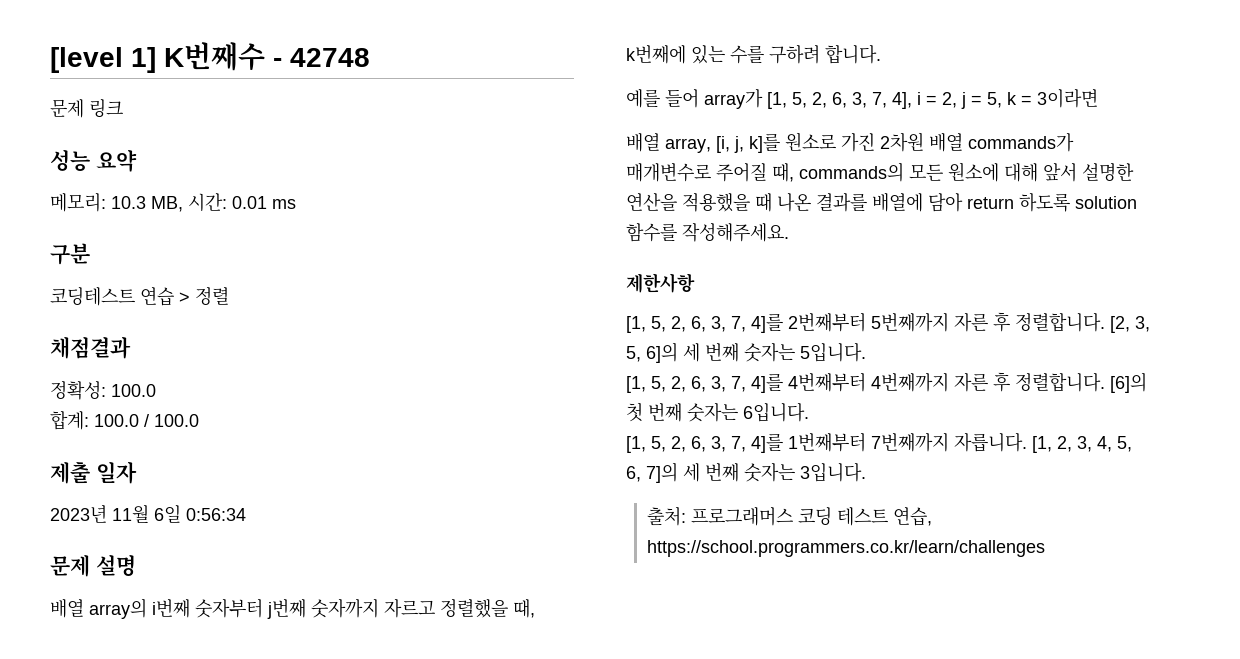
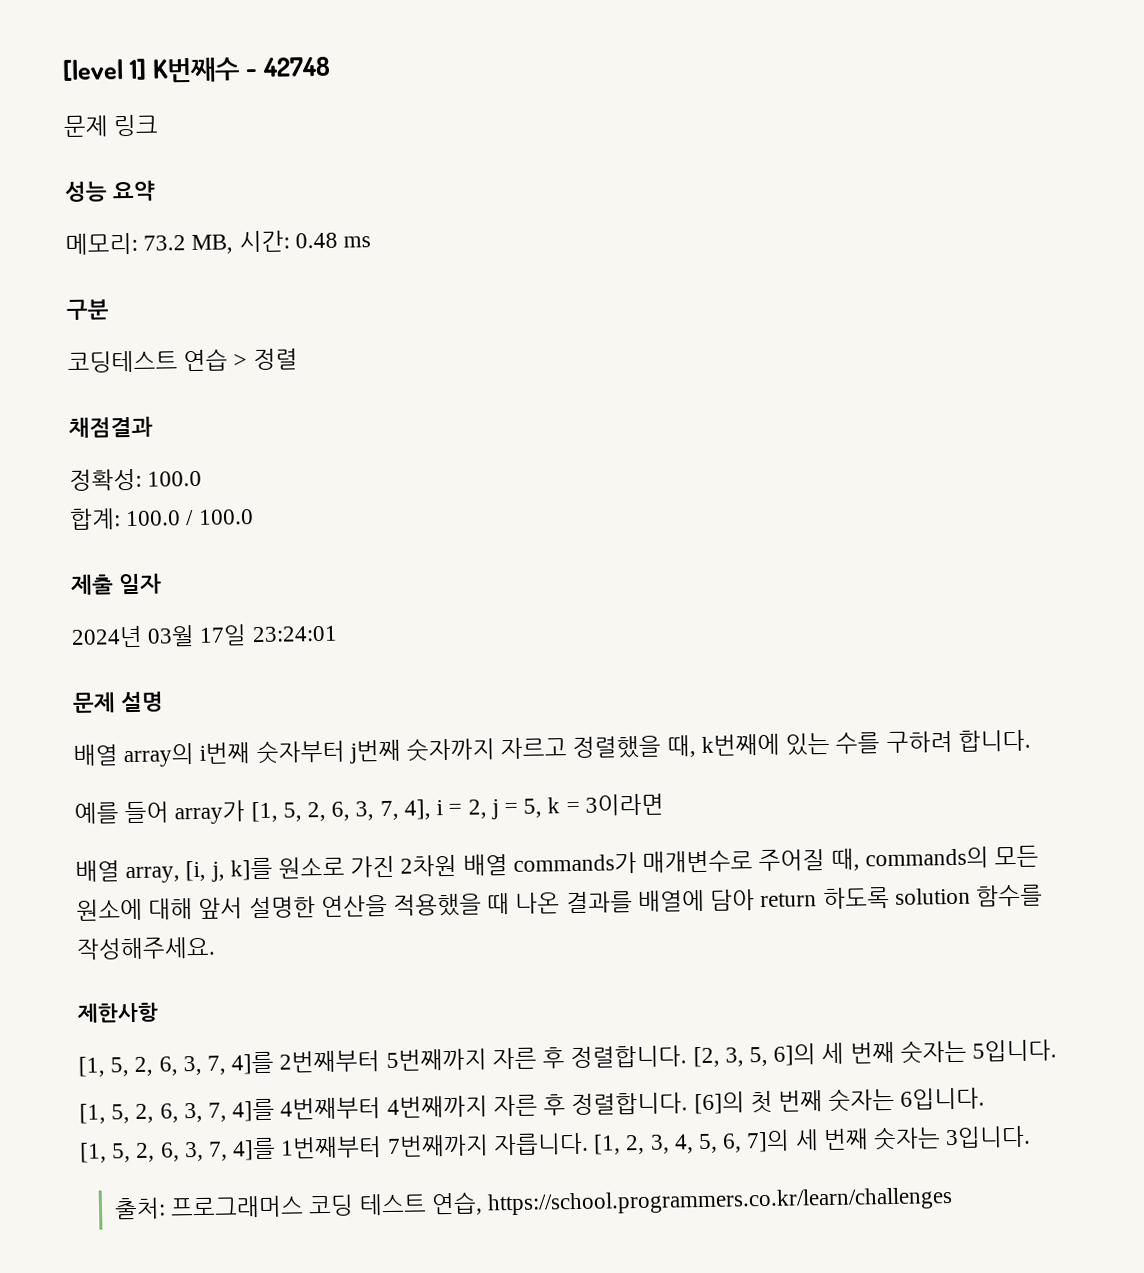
- 메모리: 10.3 MB, 시간: 0.01 ms
+ 메모리: 73.2 MB, 시간: 0.48 ms
- 2023년 11월 6일 0:56:34
+ 2024년 03월 17일 23:24:01

